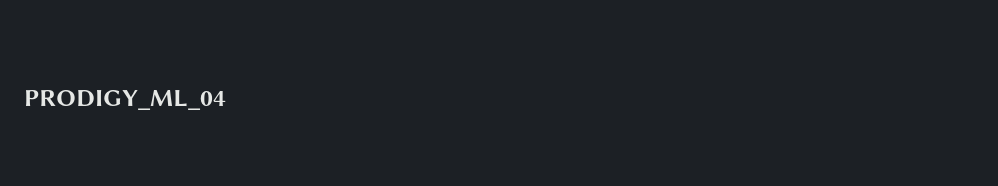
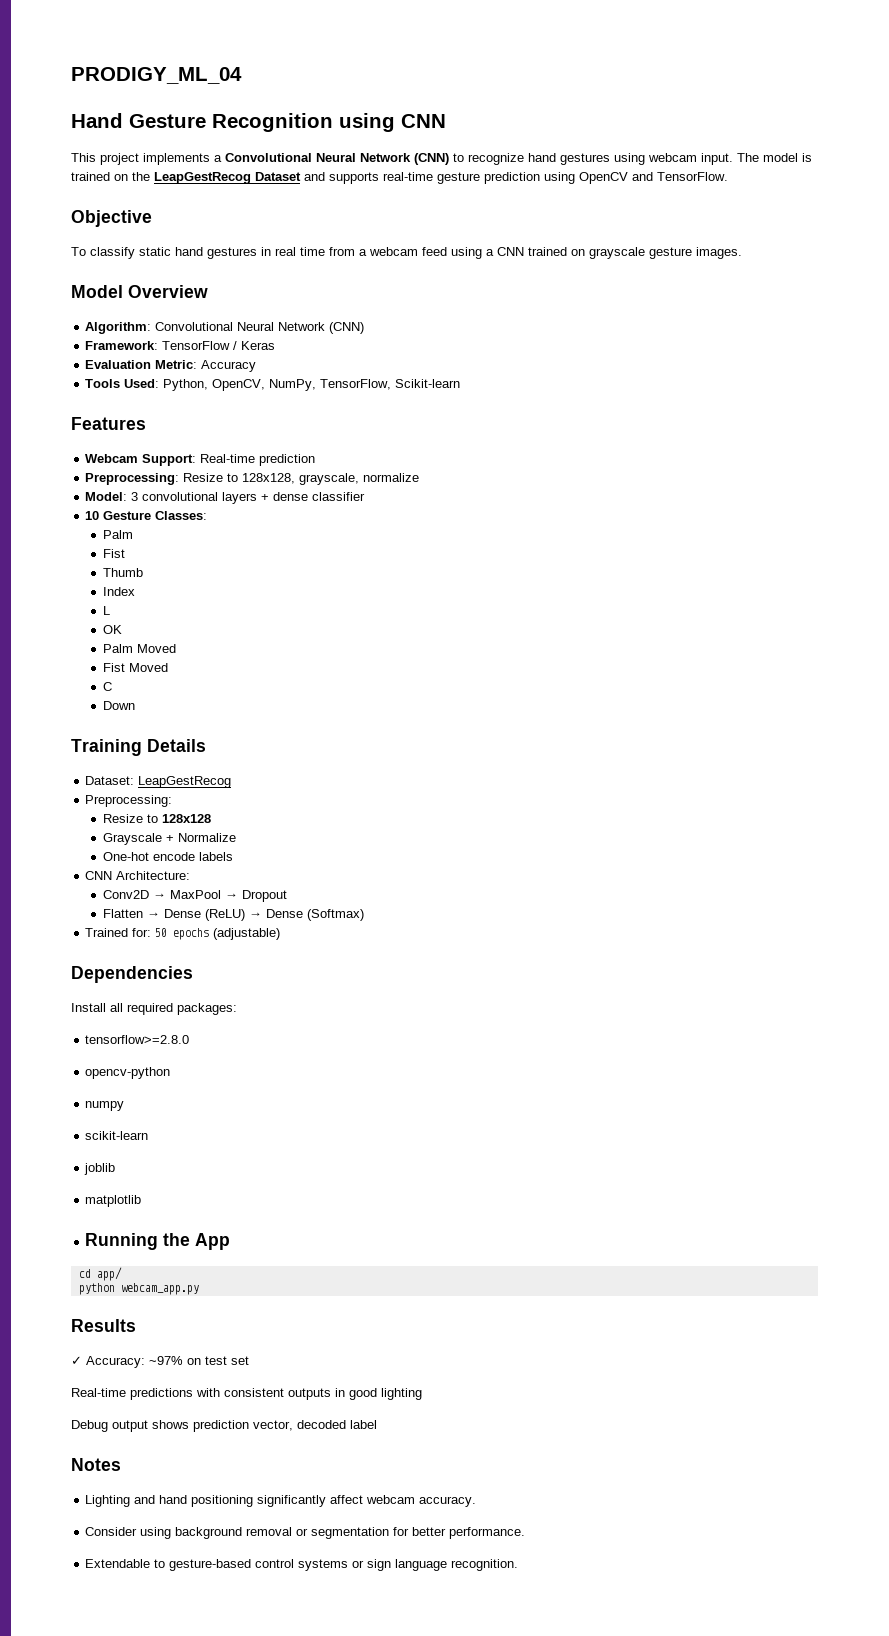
+ Hand Gesture Recognition using CNN
+ This project implements a Convolutional Neural Network (CNN) to recognize hand gestures using webcam input. The model is trained on the LeapGestRecog Dataset and supports real-time gesture prediction using OpenCV and TensorFlow.
+ Objective
+ To classify static hand gestures in real time from a webcam feed using a CNN trained on grayscale gesture images.
+ Model Overview
+ Algorithm: Convolutional Neural Network (CNN)
+ Framework: TensorFlow / Keras
+ Evaluation Metric: Accuracy
+ Tools Used: Python, OpenCV, NumPy, TensorFlow, Scikit-learn
+ Features
+ Webcam Support: Real-time prediction
+ Preprocessing: Resize to 128x128, grayscale, normalize
+ Model: 3 convolutional layers + dense classifier
+ 10 Gesture Classes:
+ Palm
+ Fist
+ Thumb
+ Index
+ L
+ OK
+ Palm Moved
+ Fist Moved
+ C
+ Down
+ Training Details
+ Dataset: LeapGestRecog
+ Preprocessing:
+ Resize to 128x128
+ Grayscale + Normalize
+ One-hot encode labels
+ CNN Architecture:
+ Conv2D → MaxPool → Dropout
+ Flatten → Dense (ReLU) → Dense (Softmax)
+ Trained for: 50 epochs (adjustable)
+ Dependencies
+ Install all required packages:
+ tensorflow>=2.8.0
+ opencv-python
+ numpy
+ scikit-learn
+ joblib
+ matplotlib
+ Running the App
+ cd app/
+ python webcam_app.py
+ Results
+ ✓ Accuracy: ~97% on test set
+ Real-time predictions with consistent outputs in good lighting
+ Debug output shows prediction vector, decoded label
+ Notes
+ Lighting and hand positioning significantly affect webcam accuracy.
+ Consider using background removal or segmentation for better performance.
+ Extendable to gesture-based control systems or sign language recognition.

